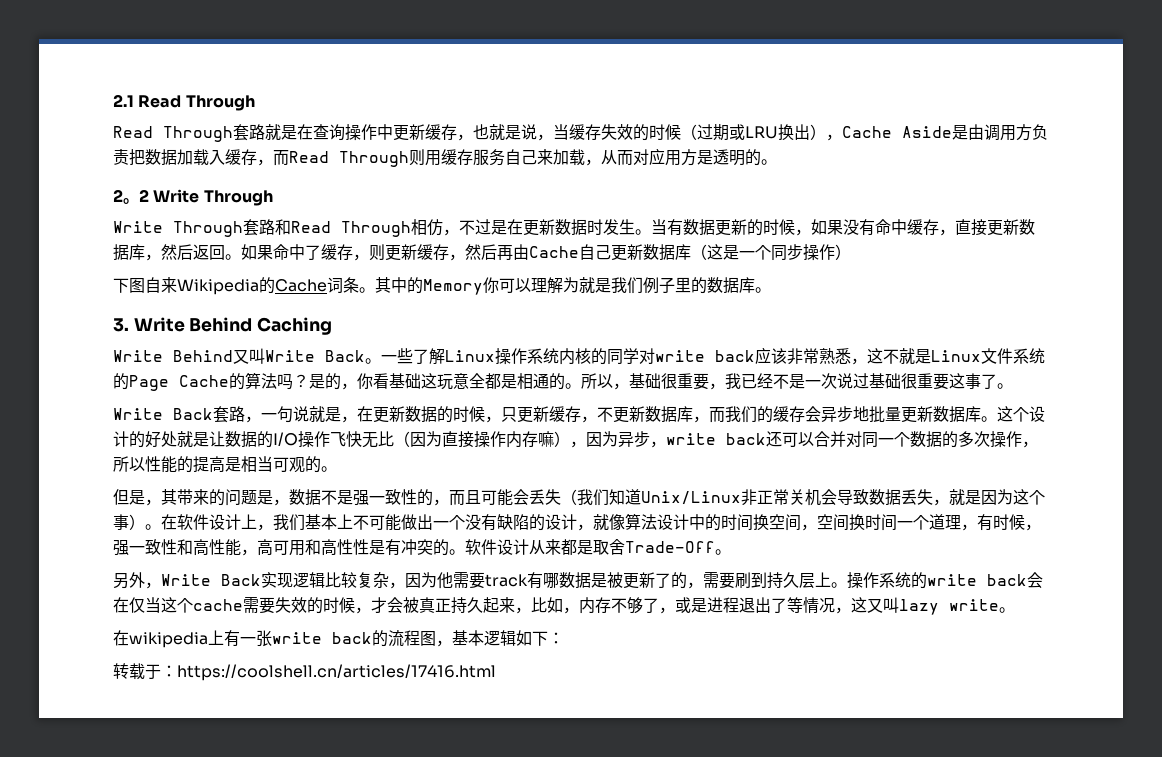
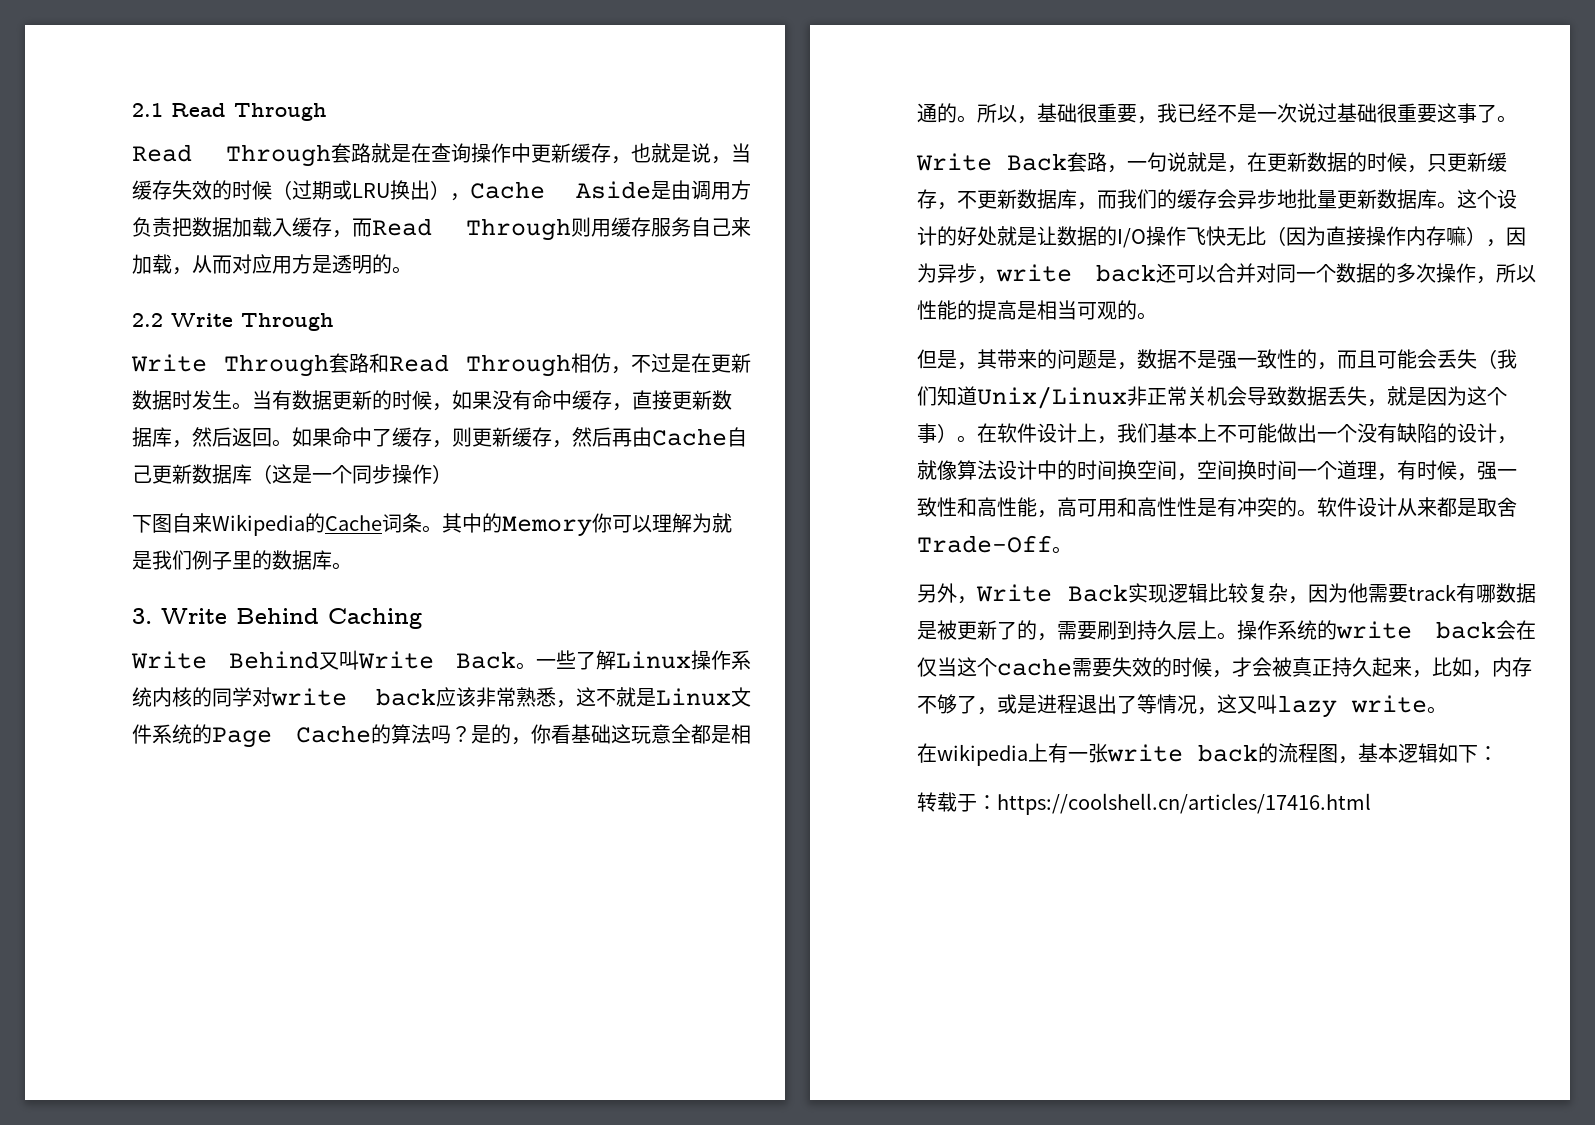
- 2。2 Write Through
+ 2.2 Write Through

